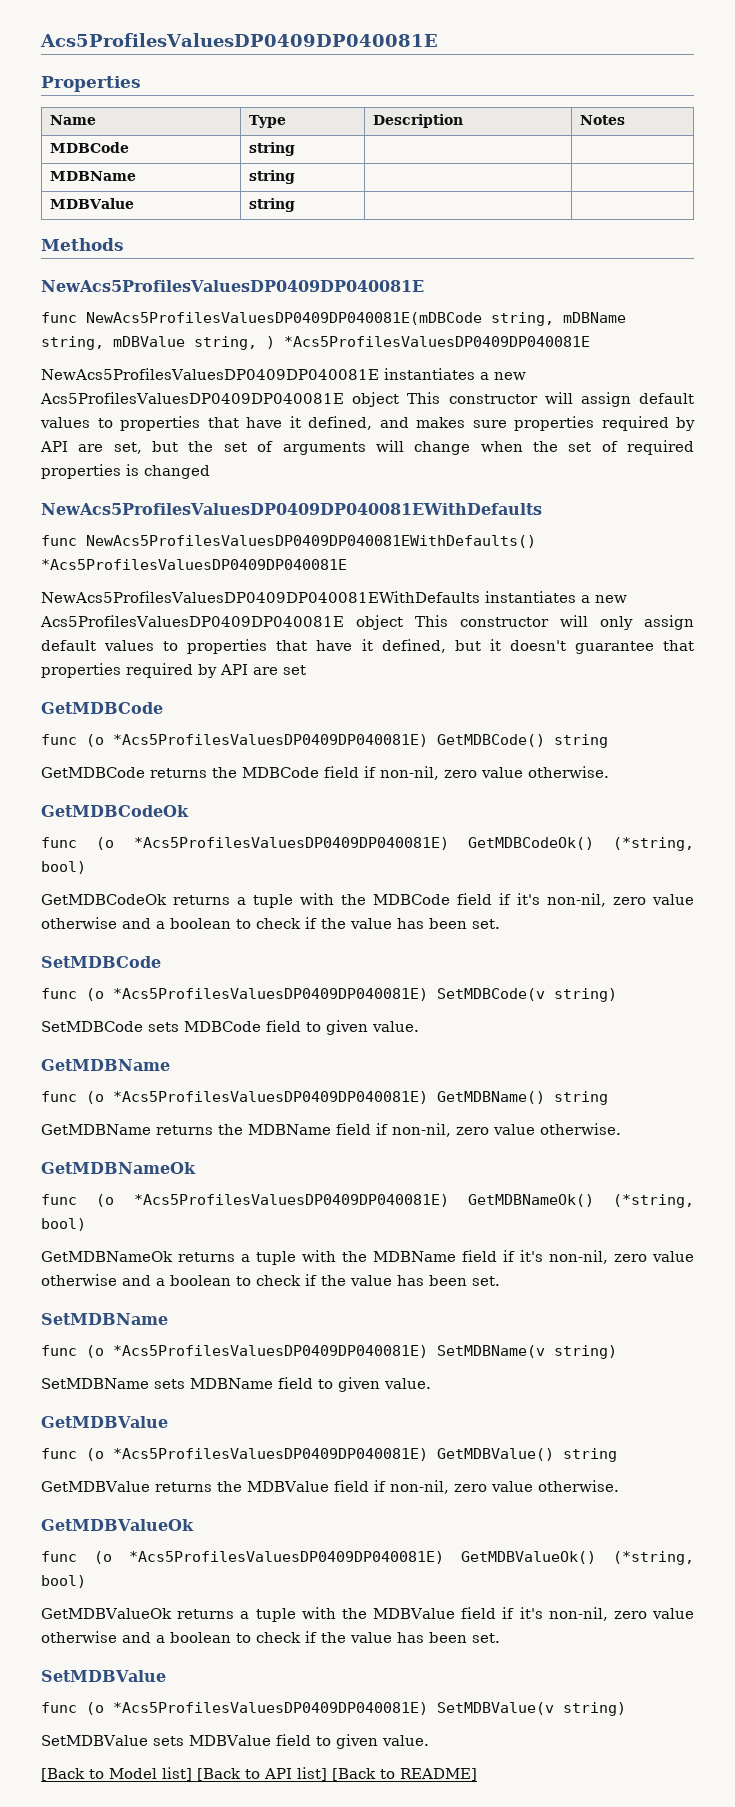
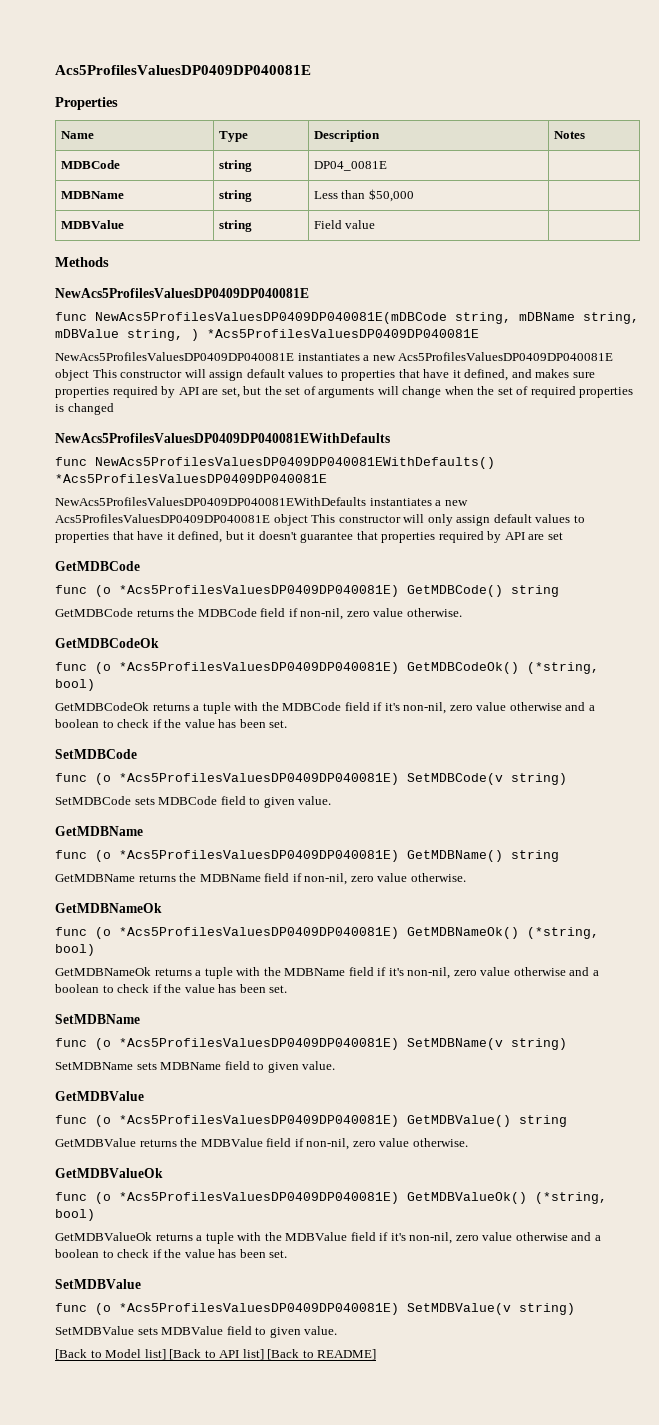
- MDBCode | string | |
+ MDBCode | string | DP04_0081E |
- MDBName | string | |
+ MDBName | string | Less than $50,000 |
- MDBValue | string | |
+ MDBValue | string | Field value |

